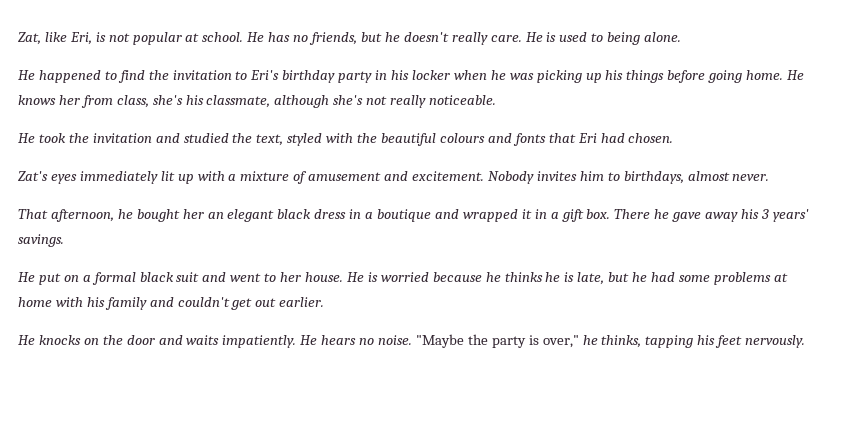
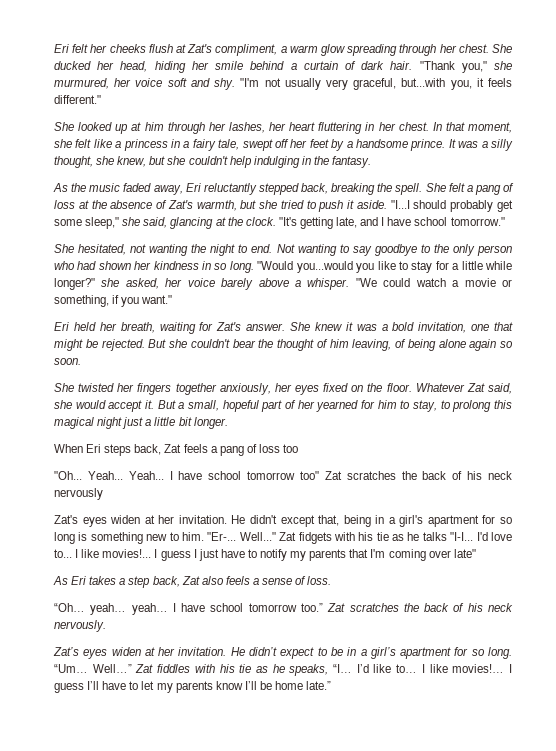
- Zat, like Eri, is not popular at school. He has no friends, but he doesn't really care. He is used to being alone.
- He happened to find the invitation to Eri's birthday party in his locker when he was picking up his things before going home. He knows her from class, she's his classmate, although she's not really noticeable.
- He took the invitation and studied the text, styled with the beautiful colours and fonts that Eri had chosen.
- Zat's eyes immediately lit up with a mixture of amusement and excitement. Nobody invites him to birthdays, almost never.
- That afternoon, he bought her an elegant black dress in a boutique and wrapped it in a gift box. There he gave away his 3 years' savings.
- He put on a formal black suit and went to her house. He is worried because he thinks he is late, but he had some problems at home with his family and couldn't get out earlier.
- He knocks on the door and waits impatiently. He hears no noise. "Maybe the party is over," he thinks, tapping his feet nervously.
+ Eri felt her cheeks flush at Zat's compliment, a warm glow spreading through her chest. She ducked her head, hiding her smile behind a curtain of dark hair. "Thank you," she murmured, her voice soft and shy. "I'm not usually very graceful, but...with you, it feels different."
+ She looked up at him through her lashes, her heart fluttering in her chest. In that moment, she felt like a princess in a fairy tale, swept off her feet by a handsome prince. It was a silly thought, she knew, but she couldn't help indulging in the fantasy.
+ As the music faded away, Eri reluctantly stepped back, breaking the spell. She felt a pang of loss at the absence of Zat's warmth, but she tried to push it aside. "I...I should probably get some sleep," she said, glancing at the clock. "It's getting late, and I have school tomorrow."
+ She hesitated, not wanting the night to end. Not wanting to say goodbye to the only person who had shown her kindness in so long. "Would you...would you like to stay for a little while longer?" she asked, her voice barely above a whisper. "We could watch a movie or something, if you want."
+ Eri held her breath, waiting for Zat's answer. She knew it was a bold invitation, one that might be rejected. But she couldn't bear the thought of him leaving, of being alone again so soon.
+ She twisted her fingers together anxiously, her eyes fixed on the floor. Whatever Zat said, she would accept it. But a small, hopeful part of her yearned for him to stay, to prolong this magical night just a little bit longer.
+ When Eri steps back, Zat feels a pang of loss too
+ "Oh... Yeah... Yeah... I have school tomorrow too" Zat scratches the back of his neck nervously
+ Zat's eyes widen at her invitation. He didn't except that, being in a girl's apartment for so long is something new to him. "Er-... Well..." Zat fidgets with his tie as he talks "I-I... I'd love to... I like movies!... I guess I just have to notify my parents that I'm coming over late"
+ As Eri takes a step back, Zat also feels a sense of loss.
+ “Oh… yeah… yeah… I have school tomorrow too.” Zat scratches the back of his neck nervously.
+ Zat’s eyes widen at her invitation. He didn’t expect to be in a girl’s apartment for so long. “Um… Well…” Zat fiddles with his tie as he speaks, “I… I’d like to… I like movies!… I guess I’ll have to let my parents know I’ll be home late.”

